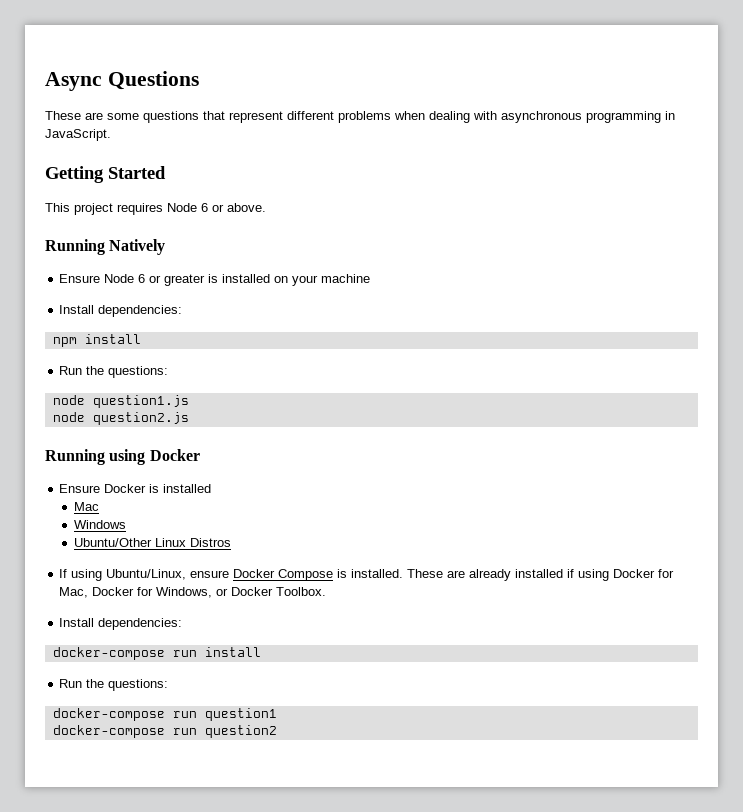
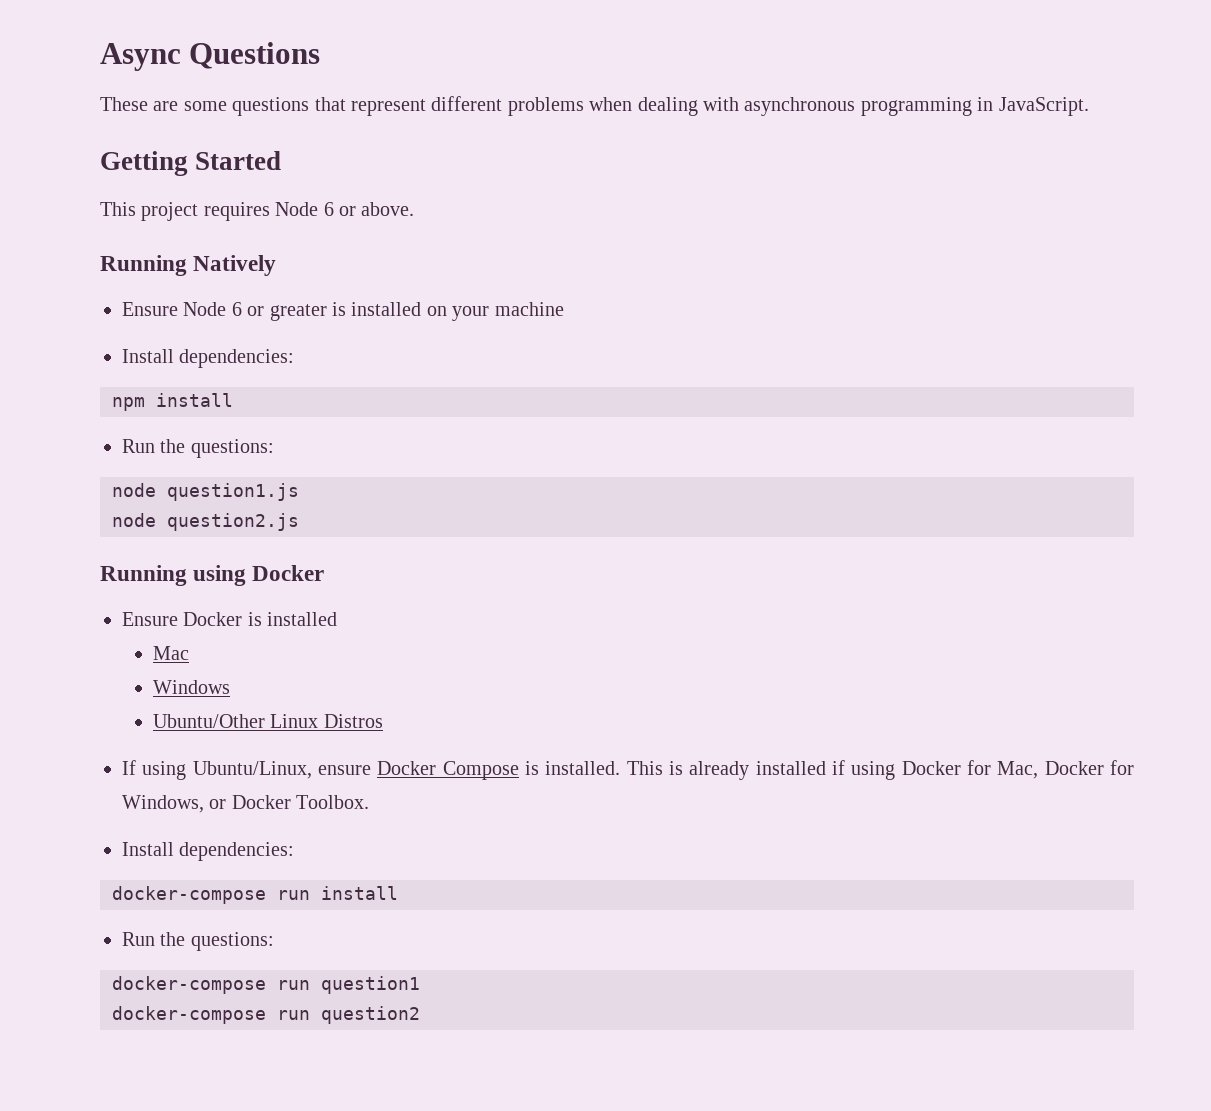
- These are already installed if using Docker for Mac, Docker for Windows, or Docker Toolbox.
+ This is already installed if using Docker for Mac, Docker for Windows, or Docker Toolbox.

